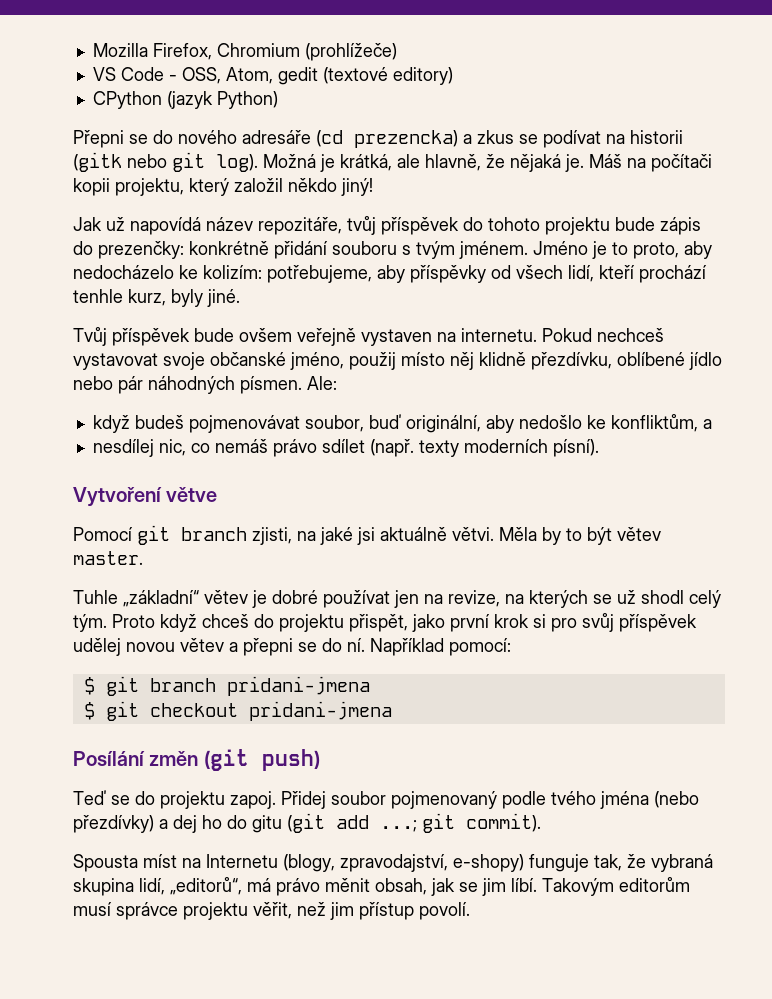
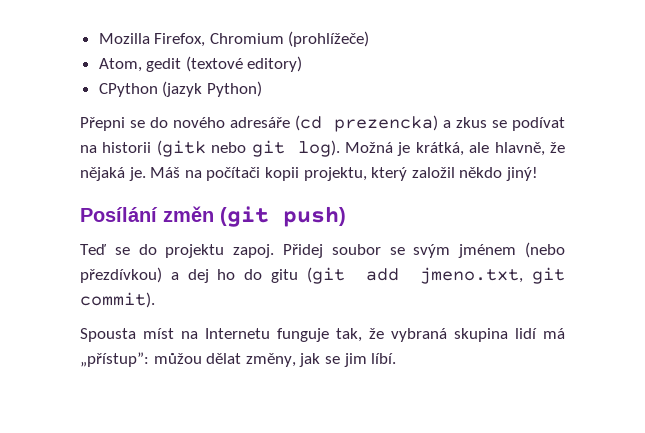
- VS Code - OSS, Atom, gedit (textové editory)
+ Atom, gedit (textové editory)
- Jak už napovídá název repozitáře, tvůj příspěvek do tohoto projektu bude zápis do prezenčky: konkrétně přidání souboru s tvým jménem. Jméno je to proto, aby nedocházelo ke kolizím: potřebujeme, aby příspěvky od všech lidí, kteří prochází tenhle kurz, byly jiné.
- Tvůj příspěvek bude ovšem veřejně vystaven na internetu. Pokud nechceš vystavovat svoje občanské jméno, použij místo něj klidně přezdívku, oblíbené jídlo nebo pár náhodných písmen. Ale:
- když budeš pojmenovávat soubor, buď originální, aby nedošlo ke konfliktům, a
- nesdílej nic, co nemáš právo sdílet (např. texty moderních písní).
- Vytvoření větve
- Pomocí git branch zjisti, na jaké jsi aktuálně větvi. Měla by to být větev master.
- Tuhle „základní“ větev je dobré používat jen na revize, na kterých se už shodl celý tým. Proto když chceš do projektu přispět, jako první krok si pro svůj příspěvek udělej novou větev a přepni se do ní. Například pomocí:
- $ git branch pridani-jmena
- $ git checkout pridani-jmena
- Přidej soubor pojmenovaný podle tvého jména (nebo přezdívky) a dej ho do gitu (git add ...; git commit).
+ Přidej soubor se svým jménem (nebo přezdívkou) a dej ho do gitu (git add jmeno.txt, git commit).
- Spousta míst na Internetu (blogy, zpravodajství, e-shopy) funguje tak, že vybraná skupina lidí, „editorů“, má právo měnit obsah, jak se jim líbí. Takovým editorům musí správce projektu věřit, než jim přístup povolí.
+ Spousta míst na Internetu funguje tak, že vybraná skupina lidí má „přístup”: můžou dělat změny, jak se jim líbí.

